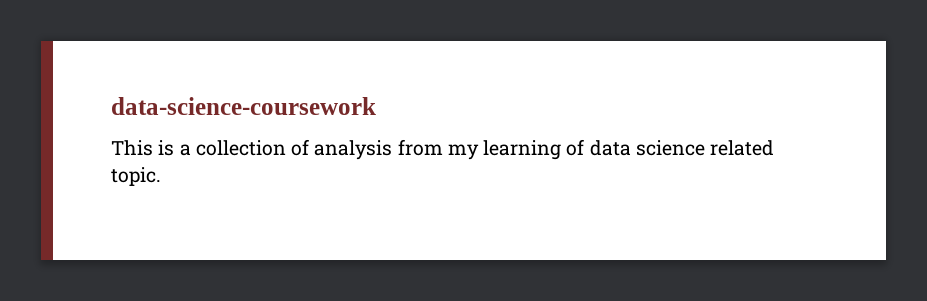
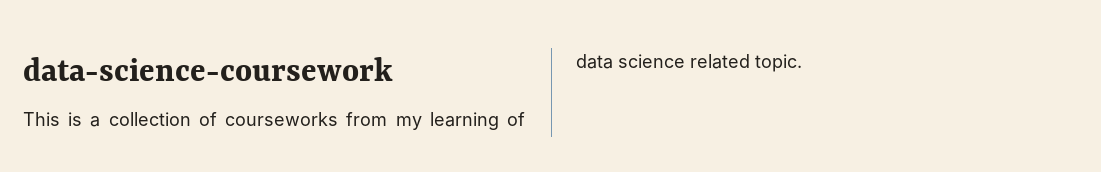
- This is a collection of analysis from my learning of data science related topic.
+ This is a collection of courseworks from my learning of data science related topic.

